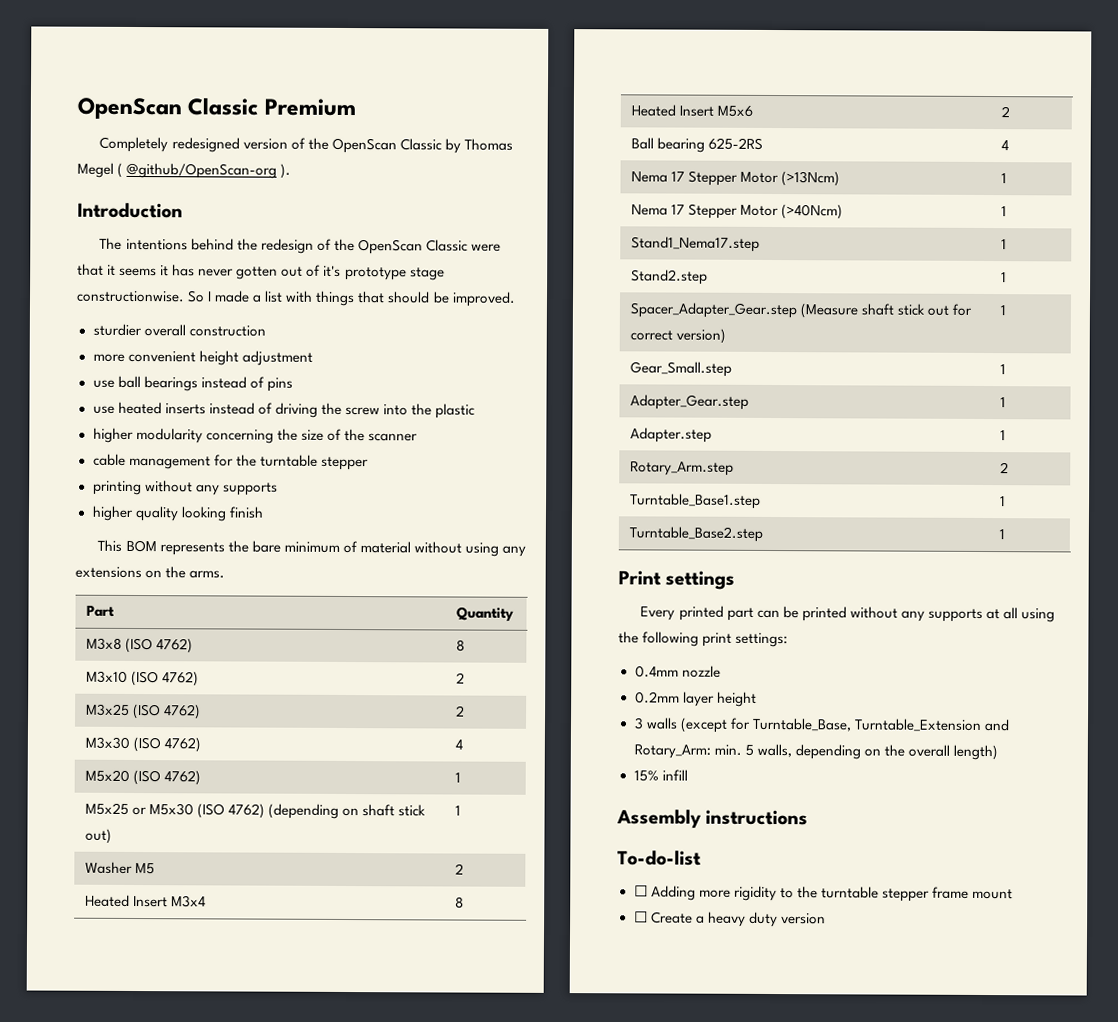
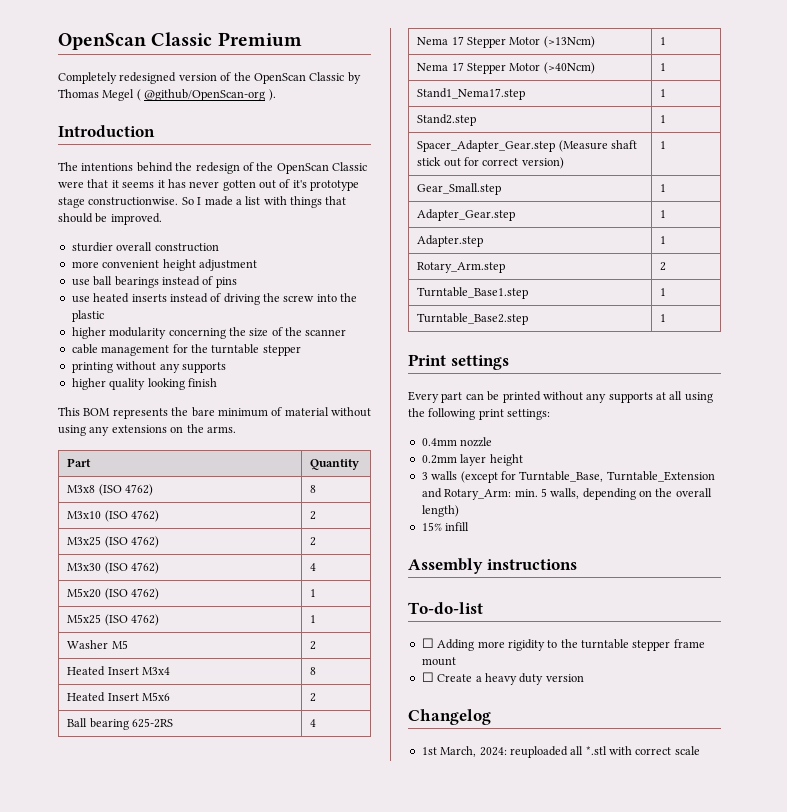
- M5x25 or M5x30 (ISO 4762) (depending on shaft stick out) | 1
+ M5x25 (ISO 4762) | 1
- Every printed part can be printed without any supports at all using the following print settings:
+ Every part can be printed without any supports at all using the following print settings:
+ Changelog
+ 1st March, 2024: reuploaded all *.stl with correct scale

